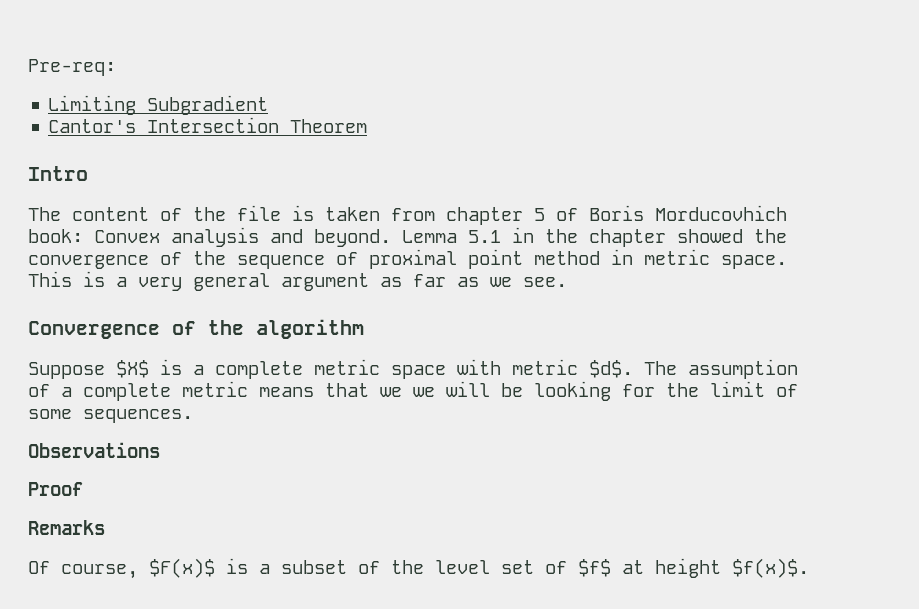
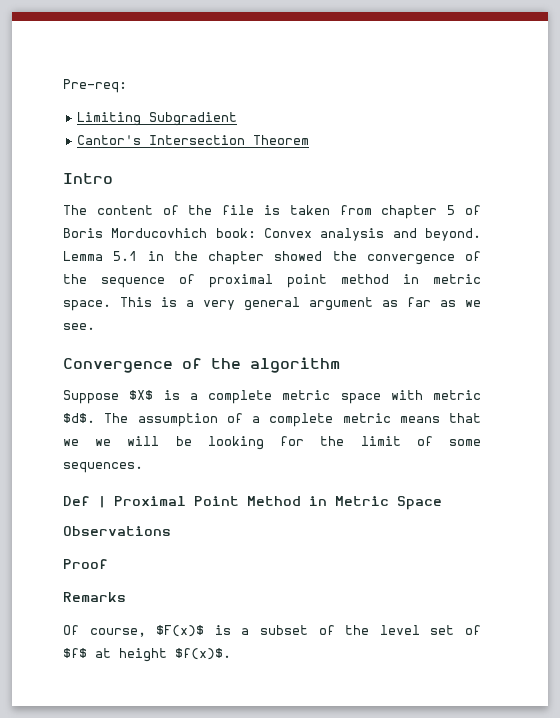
+ Def | Proximal Point Method in Metric Space

